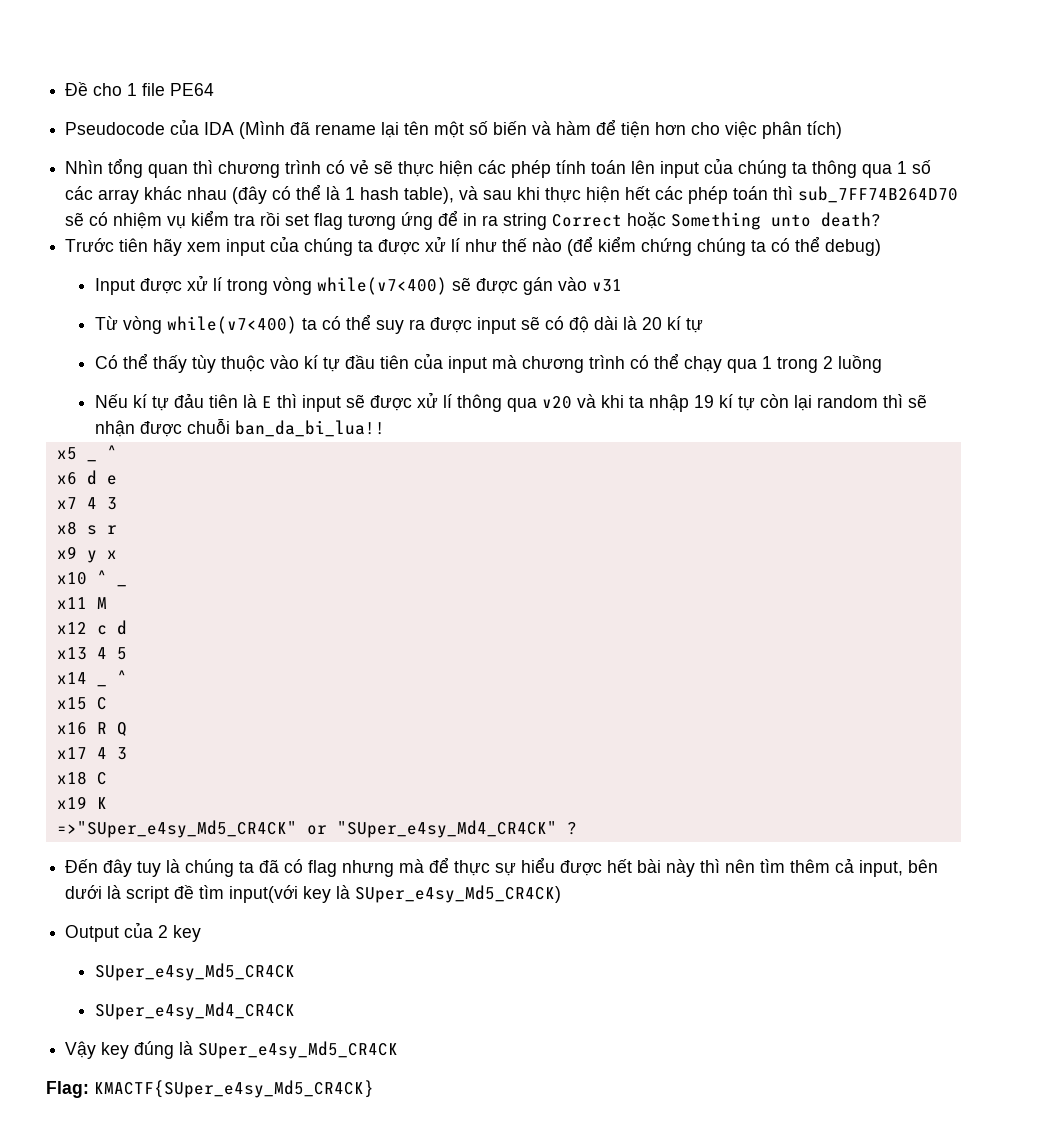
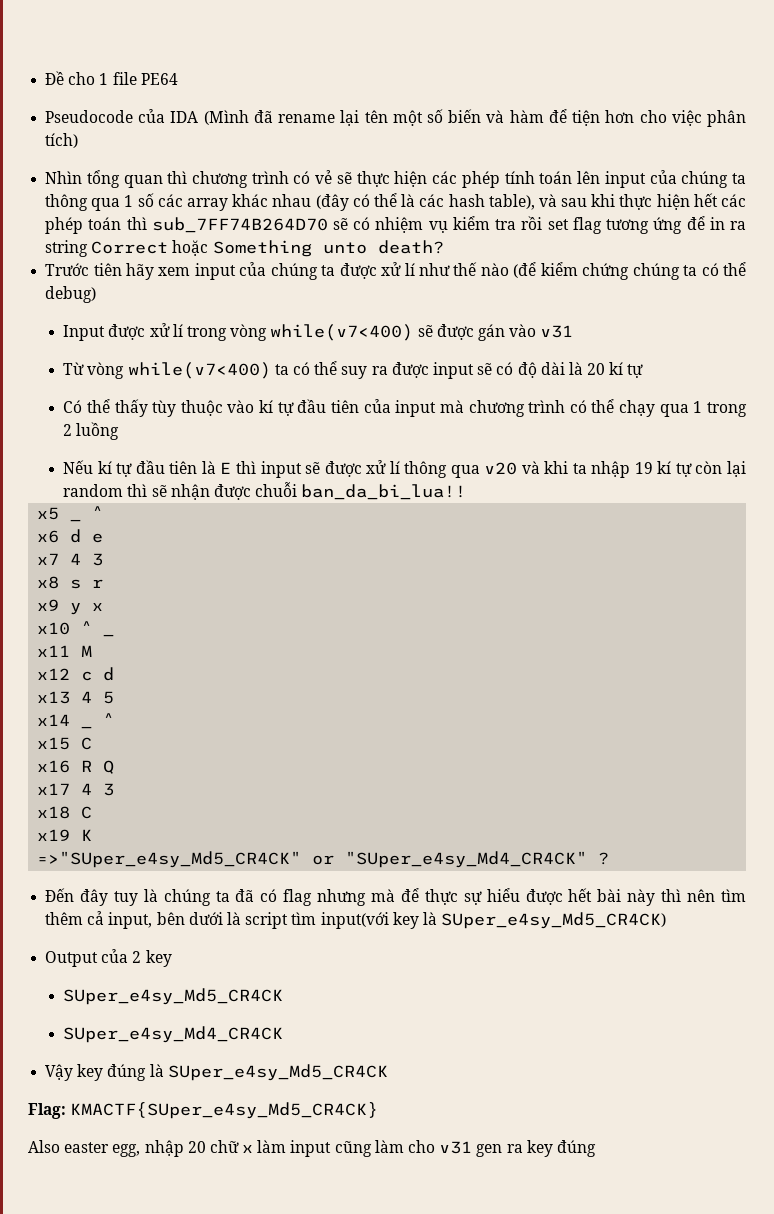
- Nhìn tổng quan thì chương trình có vẻ sẽ thực hiện các phép tính toán lên input của chúng ta thông qua 1 số các array khác nhau (đây có thể là 1 hash table), và sau khi thực hiện hết các phép toán thì sub_7FF74B264D70 sẽ có nhiệm vụ kiểm tra rồi set flag tương ứng để in ra string Correct hoặc Something unto death?
+ Nhìn tổng quan thì chương trình có vẻ sẽ thực hiện các phép tính toán lên input của chúng ta thông qua 1 số các array khác nhau (đây có thể là các hash table), và sau khi thực hiện hết các phép toán thì sub_7FF74B264D70 sẽ có nhiệm vụ kiểm tra rồi set flag tương ứng để in ra string Correct hoặc Something unto death?
- Nếu kí tự đảu tiên là E thì input sẽ được xử lí thông qua v20 và khi ta nhập 19 kí tự còn lại random thì sẽ nhận được chuỗi ban_da_bi_lua!!
+ Nếu kí tự đầu tiên là E thì input sẽ được xử lí thông qua v20 và khi ta nhập 19 kí tự còn lại random thì sẽ nhận được chuỗi ban_da_bi_lua!!
- Đến đây tuy là chúng ta đã có flag nhưng mà để thực sự hiểu được hết bài này thì nên tìm thêm cả input, bên dưới là script đề tìm input(với key là SUper_e4sy_Md5_CR4CK)
+ Đến đây tuy là chúng ta đã có flag nhưng mà để thực sự hiểu được hết bài này thì nên tìm thêm cả input, bên dưới là script tìm input(với key là SUper_e4sy_Md5_CR4CK)
+ Also easter egg, nhập 20 chữ x làm input cũng làm cho v31 gen ra key đúng

